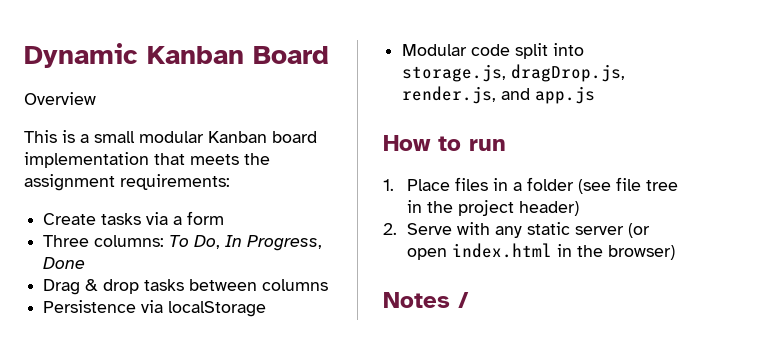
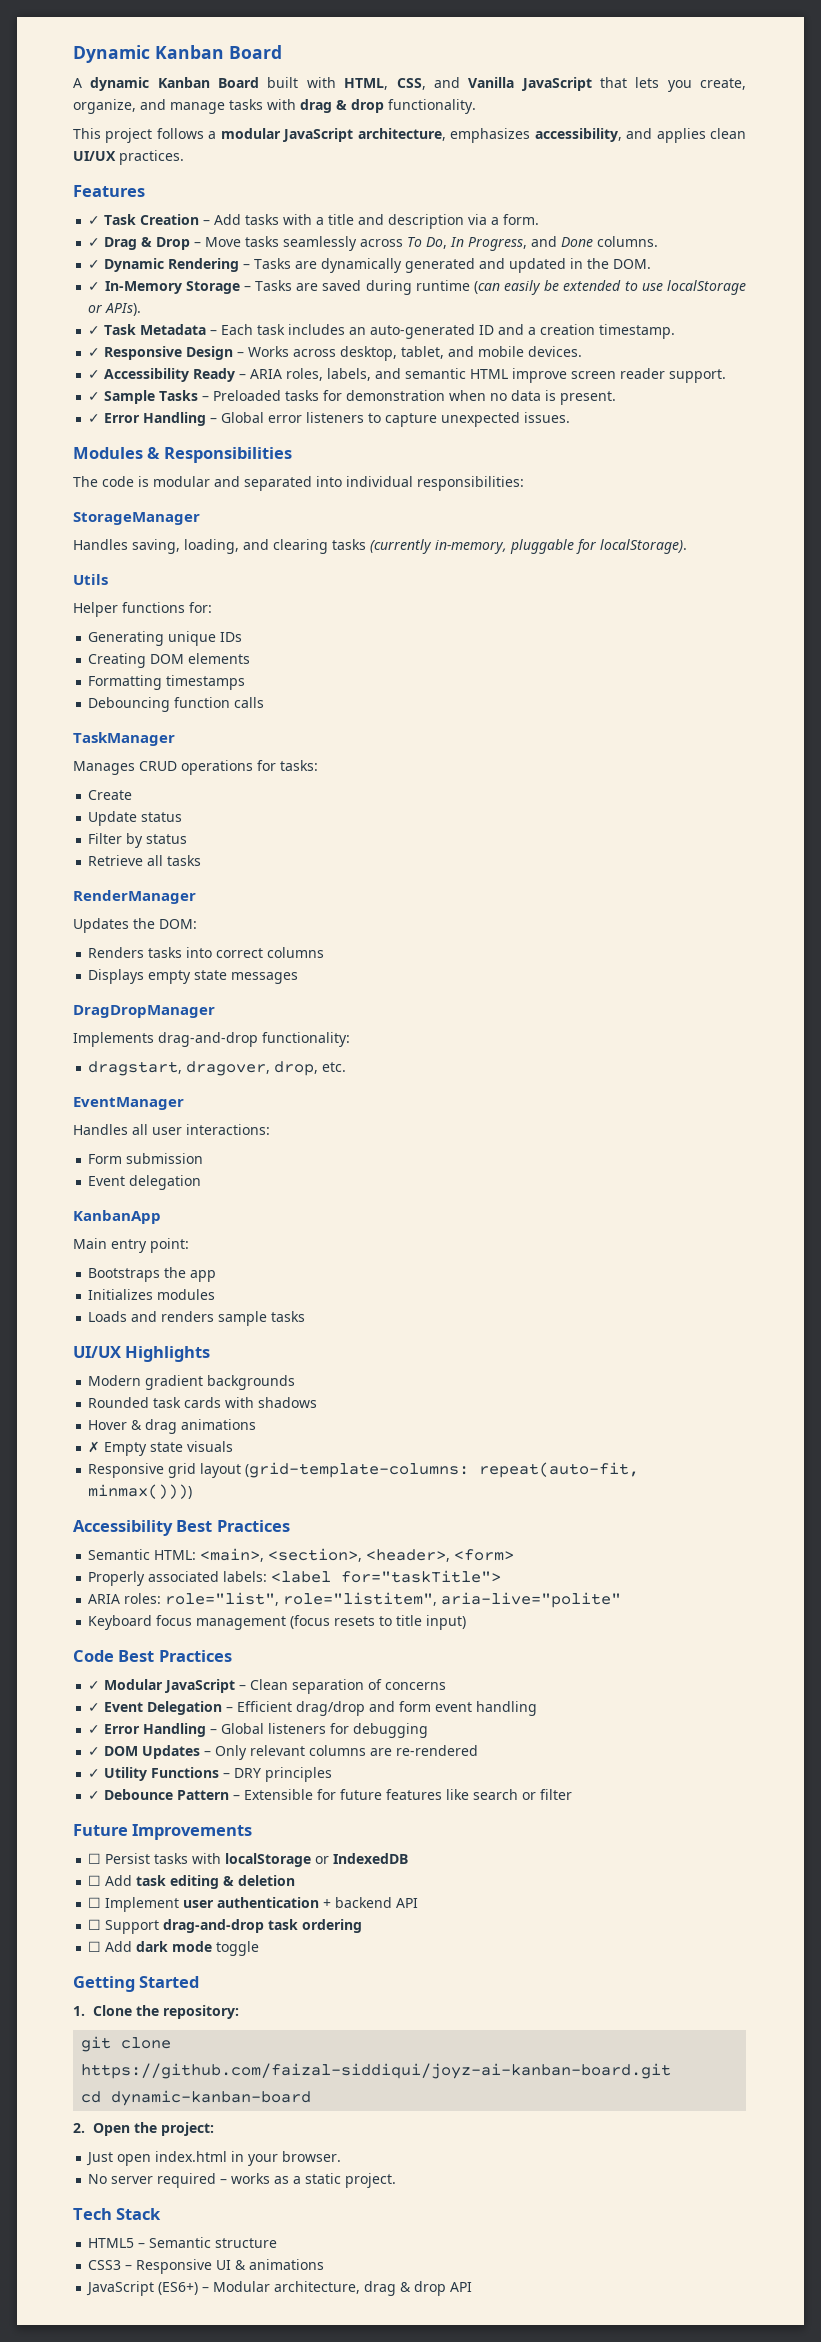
- Overview
- This is a small modular Kanban board implementation that meets the assignment requirements:
- Create tasks via a form
- Three columns: To Do, In Progress, Done
- Drag & drop tasks between columns
- Persistence via localStorage
- Modular code split into storage.js, dragDrop.js, render.js, and app.js
- How to run
- 1. Place files in a folder (see file tree in the project header)
- 2. Serve with any static server (or open index.html in the browser)
- Notes /
+ A dynamic Kanban Board built with HTML, CSS, and Vanilla JavaScript that lets you create, organize, and manage tasks with drag & drop functionality.
+ This project follows a modular JavaScript architecture, emphasizes accessibility, and applies clean UI/UX practices.
+ Features
+ ✓ Task Creation – Add tasks with a title and description via a form.
+ ✓ Drag & Drop – Move tasks seamlessly across To Do, In Progress, and Done columns.
+ ✓ Dynamic Rendering – Tasks are dynamically generated and updated in the DOM.
+ ✓ In-Memory Storage – Tasks are saved during runtime (can easily be extended to use localStorage or APIs).
+ ✓ Task Metadata – Each task includes an auto-generated ID and a creation timestamp.
+ ✓ Responsive Design – Works across desktop, tablet, and mobile devices.
+ ✓ Accessibility Ready – ARIA roles, labels, and semantic HTML improve screen reader support.
+ ✓ Sample Tasks – Preloaded tasks for demonstration when no data is present.
+ ✓ Error Handling – Global error listeners to capture unexpected issues.
+ Modules & Responsibilities
+ The code is modular and separated into individual responsibilities:
+ StorageManager
+ Handles saving, loading, and clearing tasks (currently in-memory, pluggable for localStorage).
+ Utils
+ Helper functions for:
+ Generating unique IDs
+ Creating DOM elements
+ Formatting timestamps
+ Debouncing function calls
+ TaskManager
+ Manages CRUD operations for tasks:
+ Create
+ Update status
+ Filter by status
+ Retrieve all tasks
+ RenderManager
+ Updates the DOM:
+ Renders tasks into correct columns
+ Displays empty state messages
+ DragDropManager
+ Implements drag-and-drop functionality:
+ dragstart, dragover, drop, etc.
+ EventManager
+ Handles all user interactions:
+ Form submission
+ Event delegation
+ KanbanApp
+ Main entry point:
+ Bootstraps the app
+ Initializes modules
+ Loads and renders sample tasks
+ UI/UX Highlights
+ Modern gradient backgrounds
+ Rounded task cards with shadows
+ Hover & drag animations
+ ✗ Empty state visuals
+ Responsive grid layout (grid-template-columns: repeat(auto-fit, minmax())))
+ Accessibility Best Practices
+ Semantic HTML: <main>, <section>, <header>, <form>
+ Properly associated labels: <label for="taskTitle">
+ ARIA roles: role="list", role="listitem", aria-live="polite"
+ Keyboard focus management (focus resets to title input)
+ Code Best Practices
+ ✓ Modular JavaScript – Clean separation of concerns
+ ✓ Event Delegation – Efficient drag/drop and form event handling
+ ✓ Error Handling – Global listeners for debugging
+ ✓ DOM Updates – Only relevant columns are re-rendered
+ ✓ Utility Functions – DRY principles
+ ✓ Debounce Pattern – Extensible for future features like search or filter
+ Future Improvements
+ ☐ Persist tasks with localStorage or IndexedDB
+ ☐ Add task editing & deletion
+ ☐ Implement user authentication + backend API
+ ☐ Support drag-and-drop task ordering
+ ☐ Add dark mode toggle
+ Getting Started
+ 1. Clone the repository:
+ git clone https://github.com/faizal-siddiqui/joyz-ai-kanban-board.git
+ cd dynamic-kanban-board
+ 2. Open the project:
+ Just open index.html in your browser.
+ No server required – works as a static project.
+ Tech Stack
+ HTML5 – Semantic structure
+ CSS3 – Responsive UI & animations
+ JavaScript (ES6+) – Modular architecture, drag & drop API

